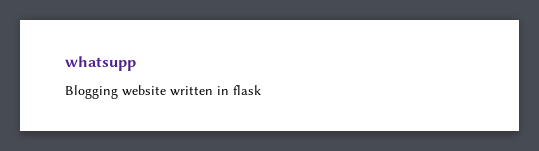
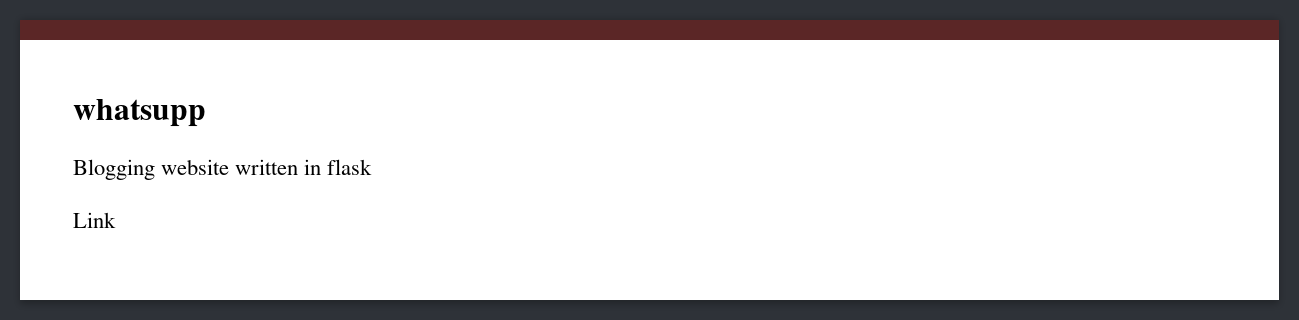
+ Link

